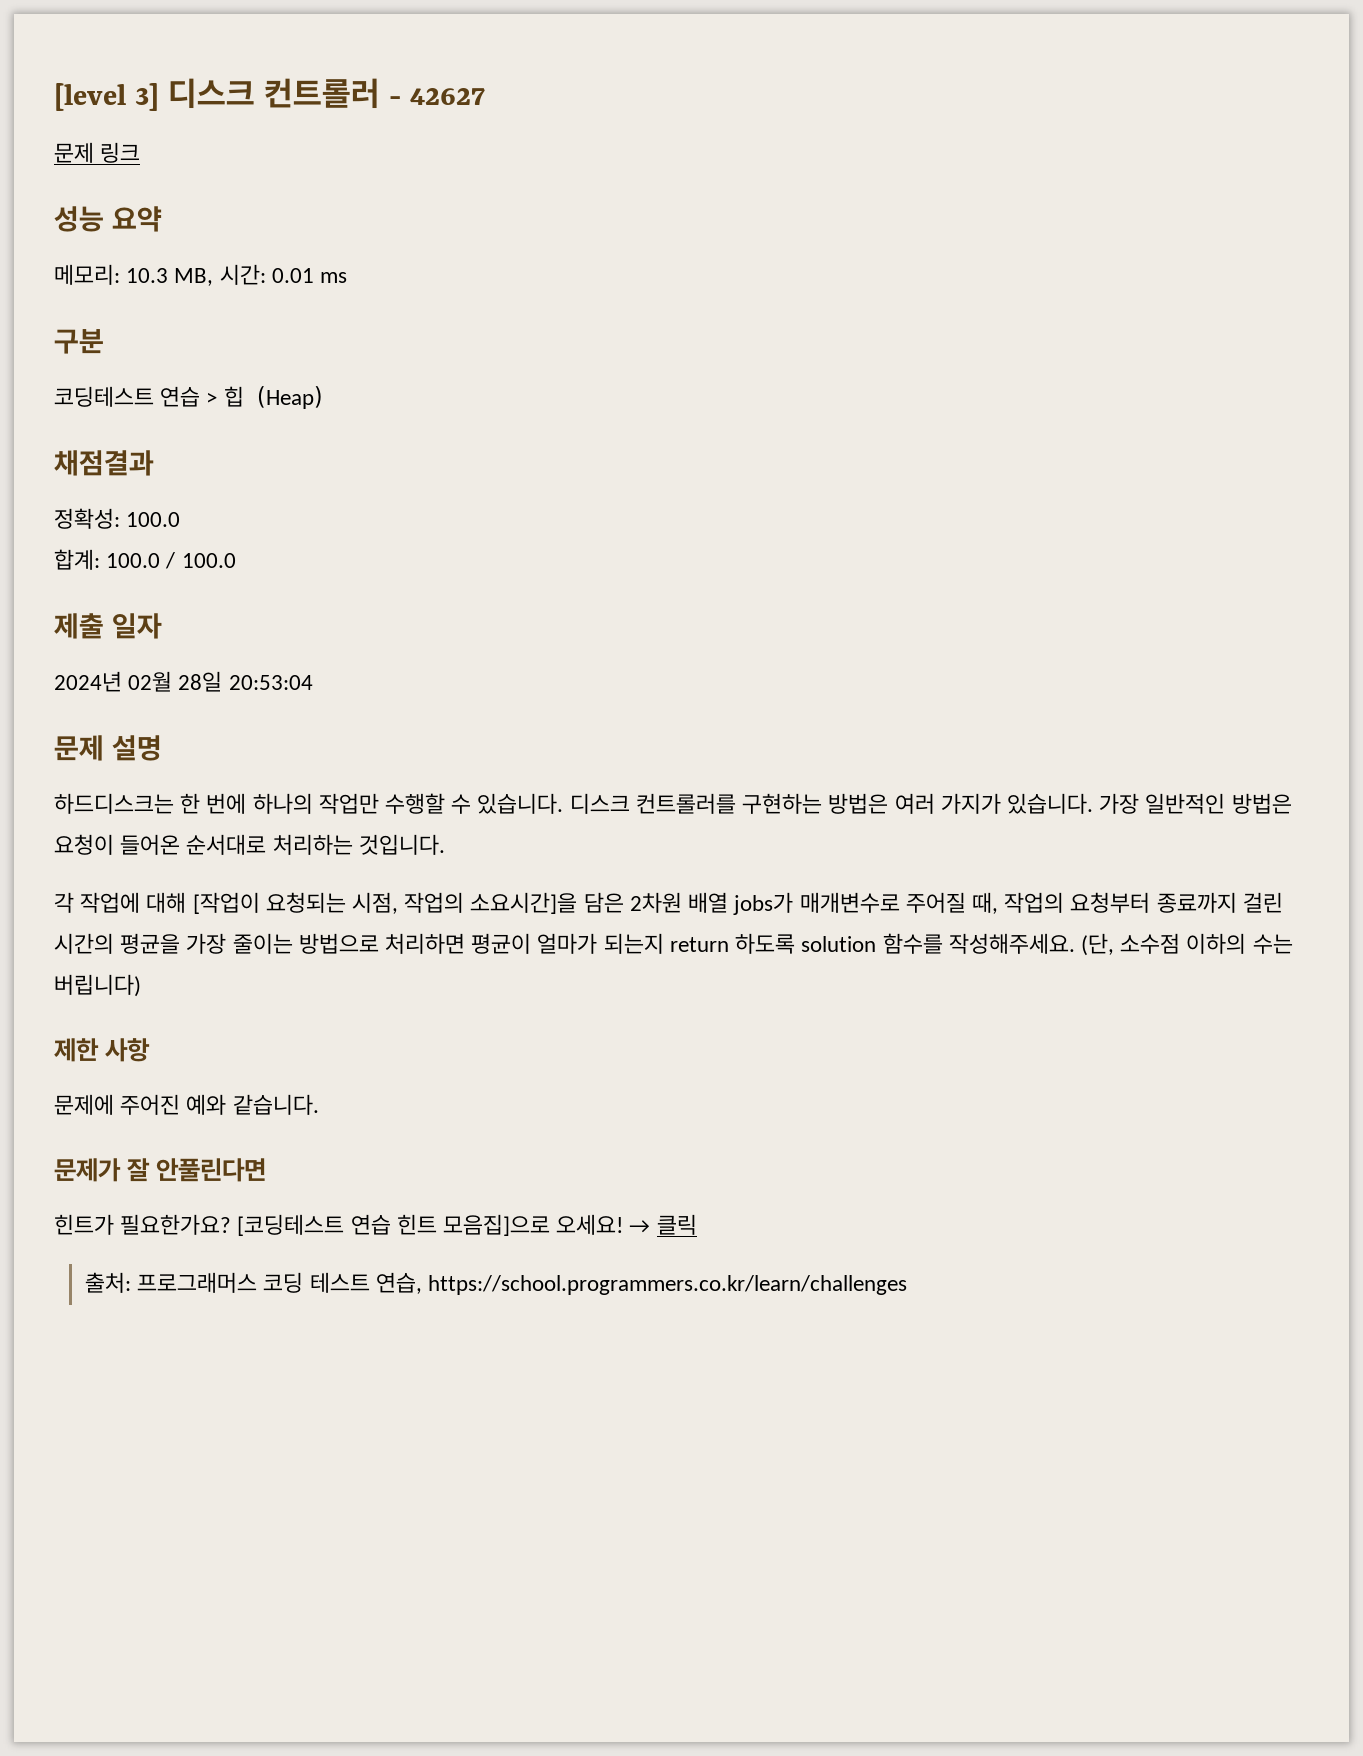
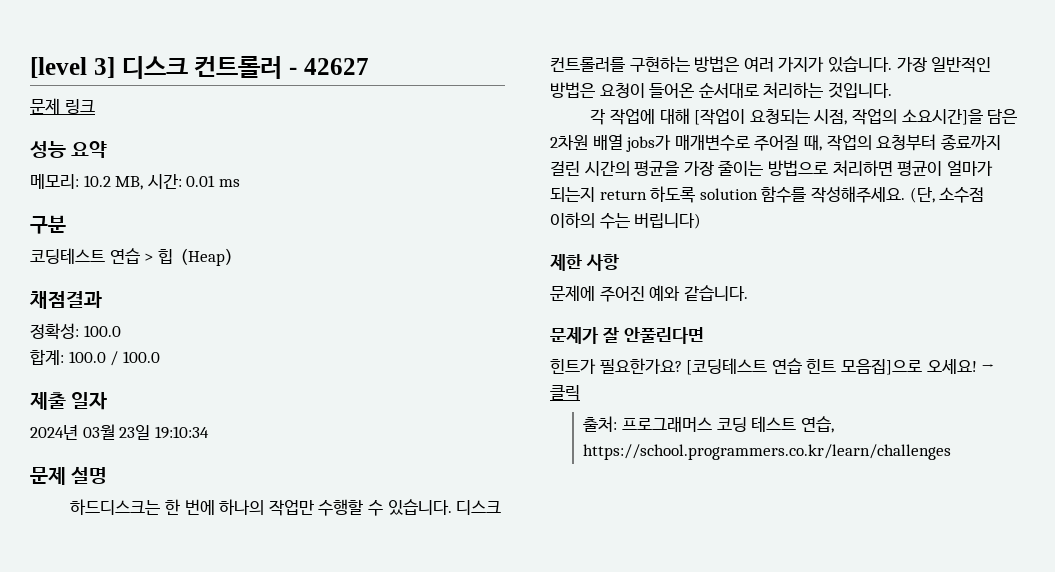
- 메모리: 10.3 MB, 시간: 0.01 ms
+ 메모리: 10.2 MB, 시간: 0.01 ms
- 2024년 02월 28일 20:53:04
+ 2024년 03월 23일 19:10:34

